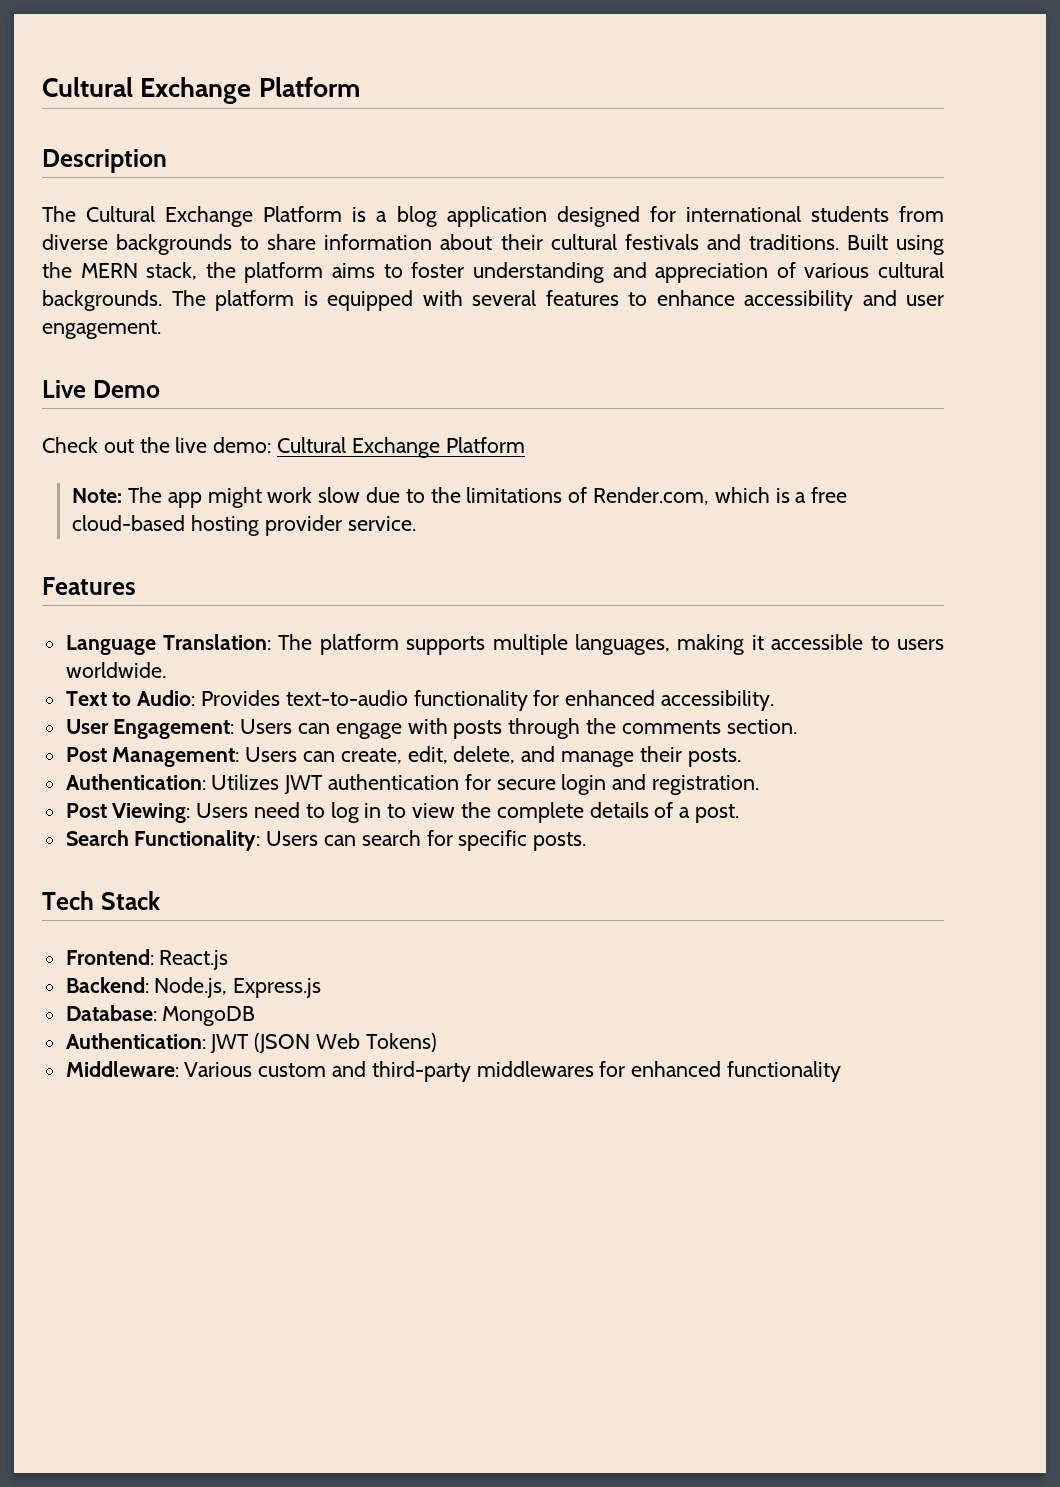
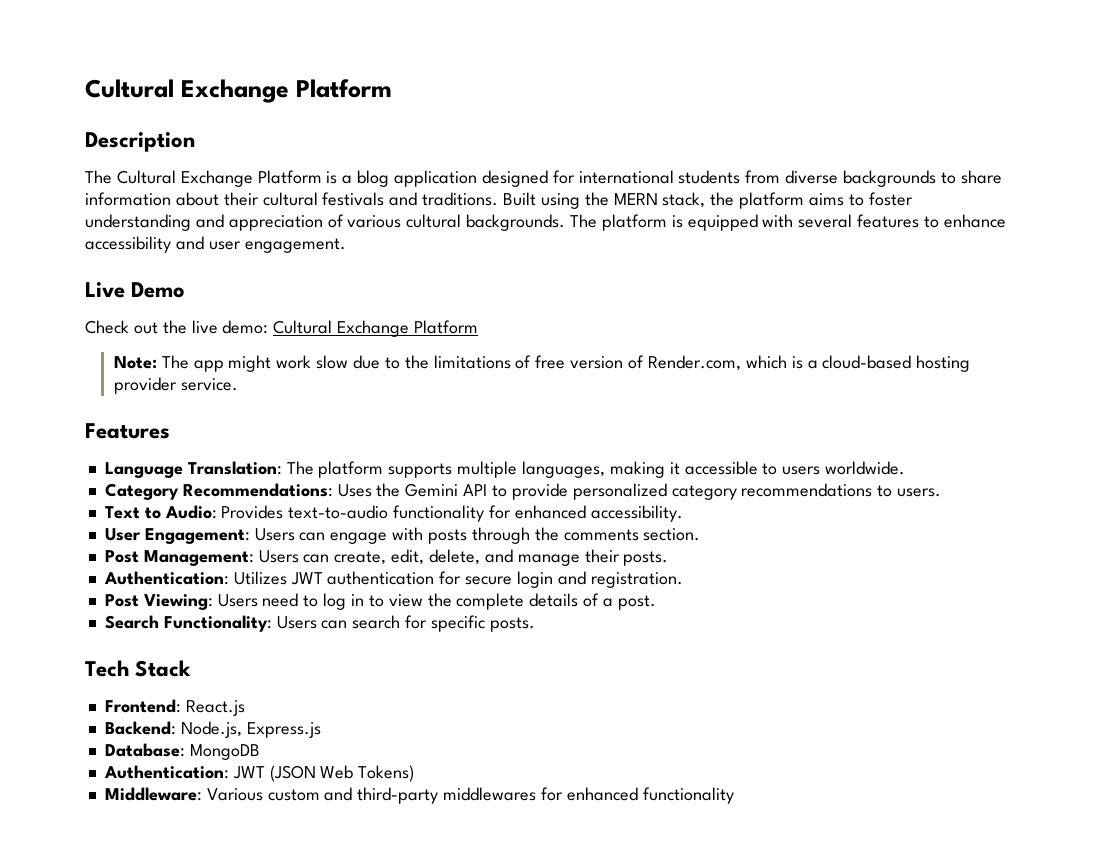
- Note: The app might work slow due to the limitations of Render.com, which is a free cloud-based hosting provider service.
+ Note: The app might work slow due to the limitations of free version of Render.com, which is a cloud-based hosting provider service.
+ Category Recommendations: Uses the Gemini API to provide personalized category recommendations to users.

